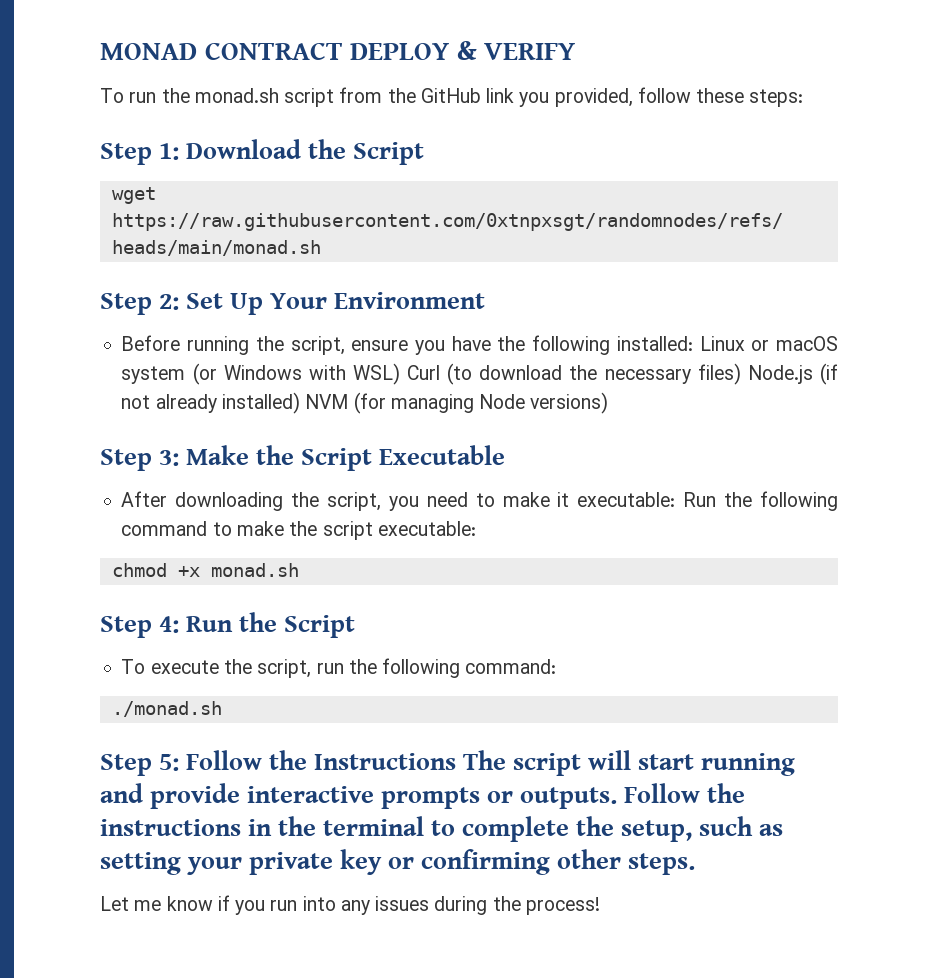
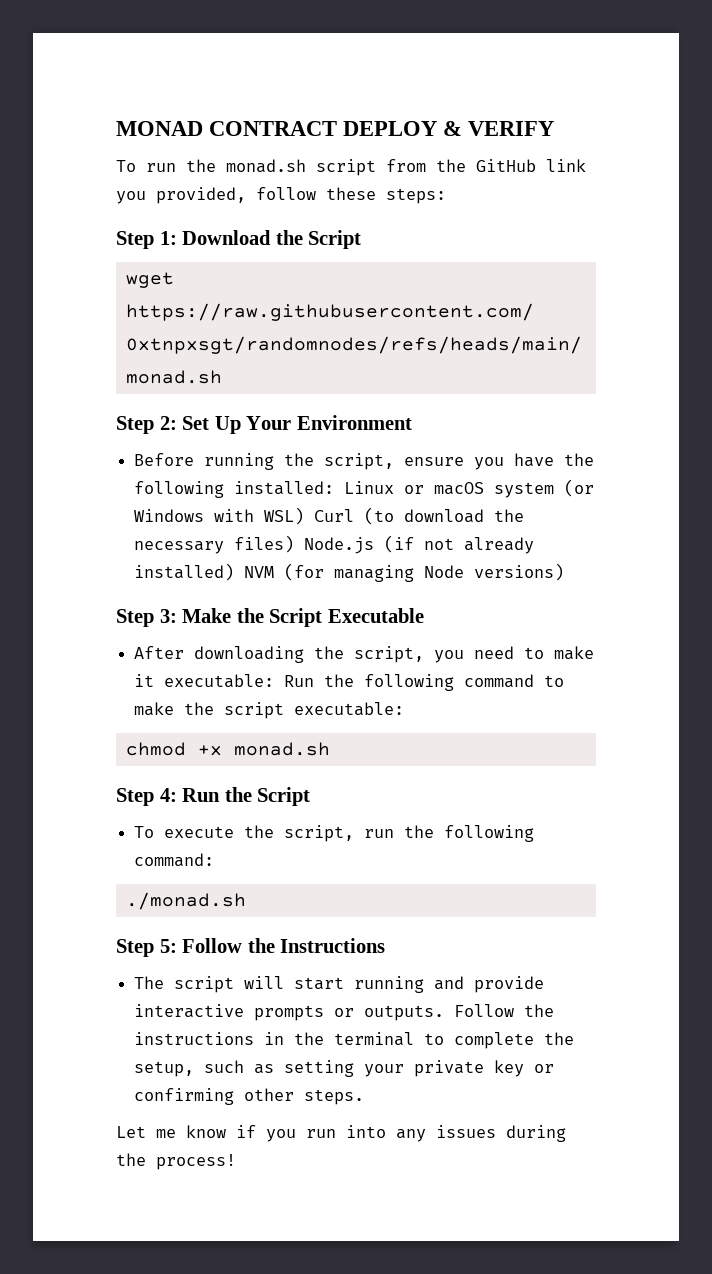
- Step 5: Follow the Instructions The script will start running and provide interactive prompts or outputs.
+ Step 5: Follow the Instructions
+ The script will start running and provide interactive prompts or outputs.

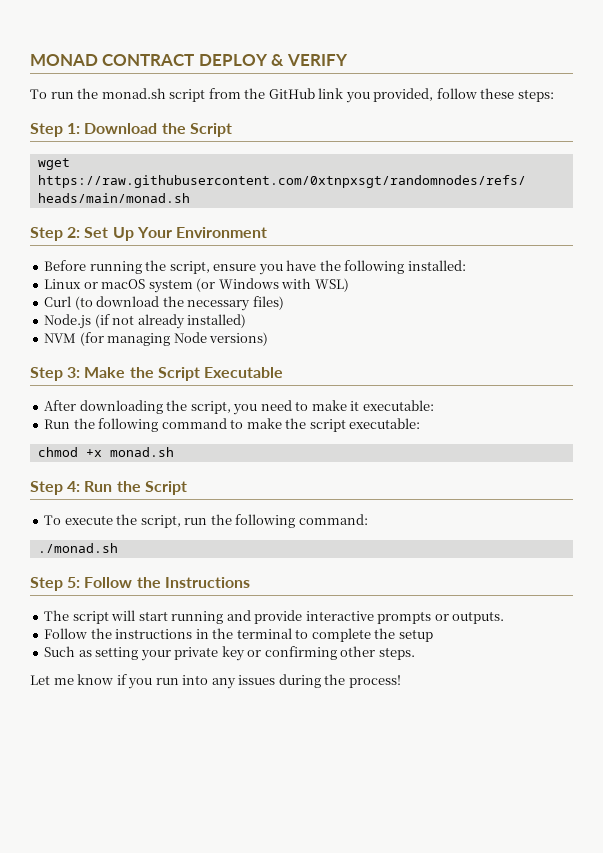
- Before running the script, ensure you have the following installed: Linux or macOS system (or Windows with WSL) Curl (to download the necessary files) Node.js (if not already installed) NVM (for managing Node versions)
+ Before running the script, ensure you have the following installed:
+ Linux or macOS system (or Windows with WSL)
+ Curl (to download the necessary files)
+ Node.js (if not already installed)
+ NVM (for managing Node versions)
- After downloading the script, you need to make it executable: Run the following command to make the script executable:
+ After downloading the script, you need to make it executable:
+ Run the following command to make the script executable:
- The script will start running and provide interactive prompts or outputs. Follow the instructions in the terminal to complete the setup, such as setting your private key or confirming other steps.
+ The script will start running and provide interactive prompts or outputs.
+ Follow the instructions in the terminal to complete the setup
+ Such as setting your private key or confirming other steps.

